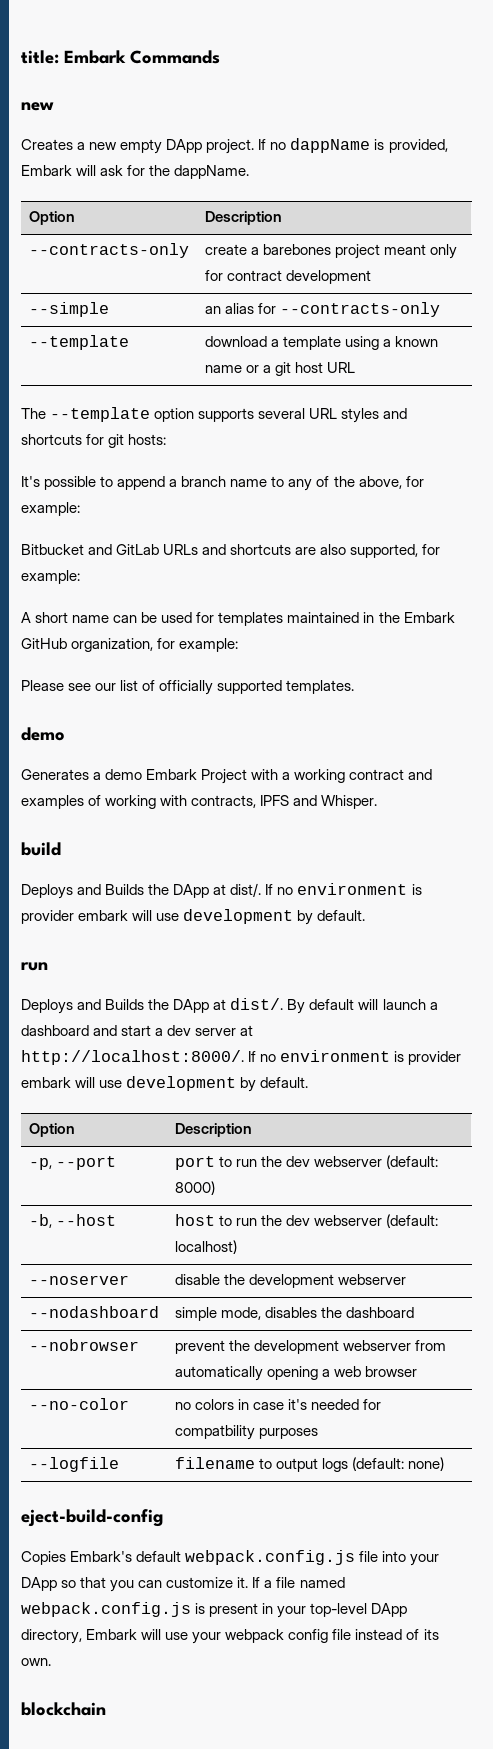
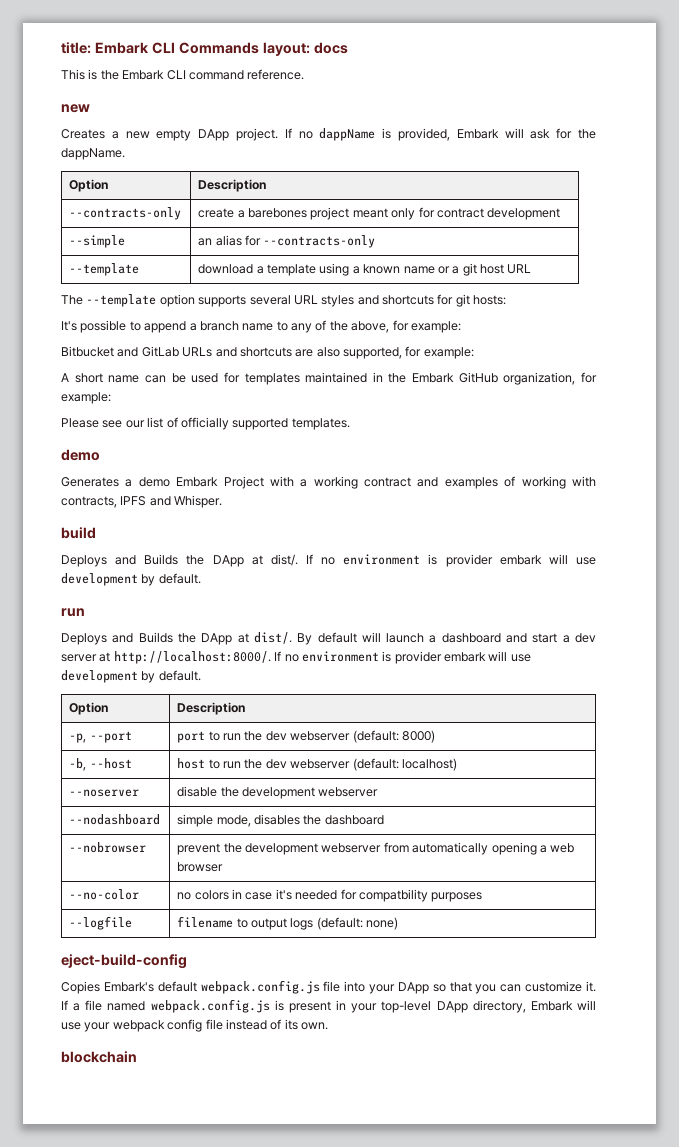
- title: Embark Commands
+ title: Embark CLI Commands layout: docs
+ This is the Embark CLI command reference.

